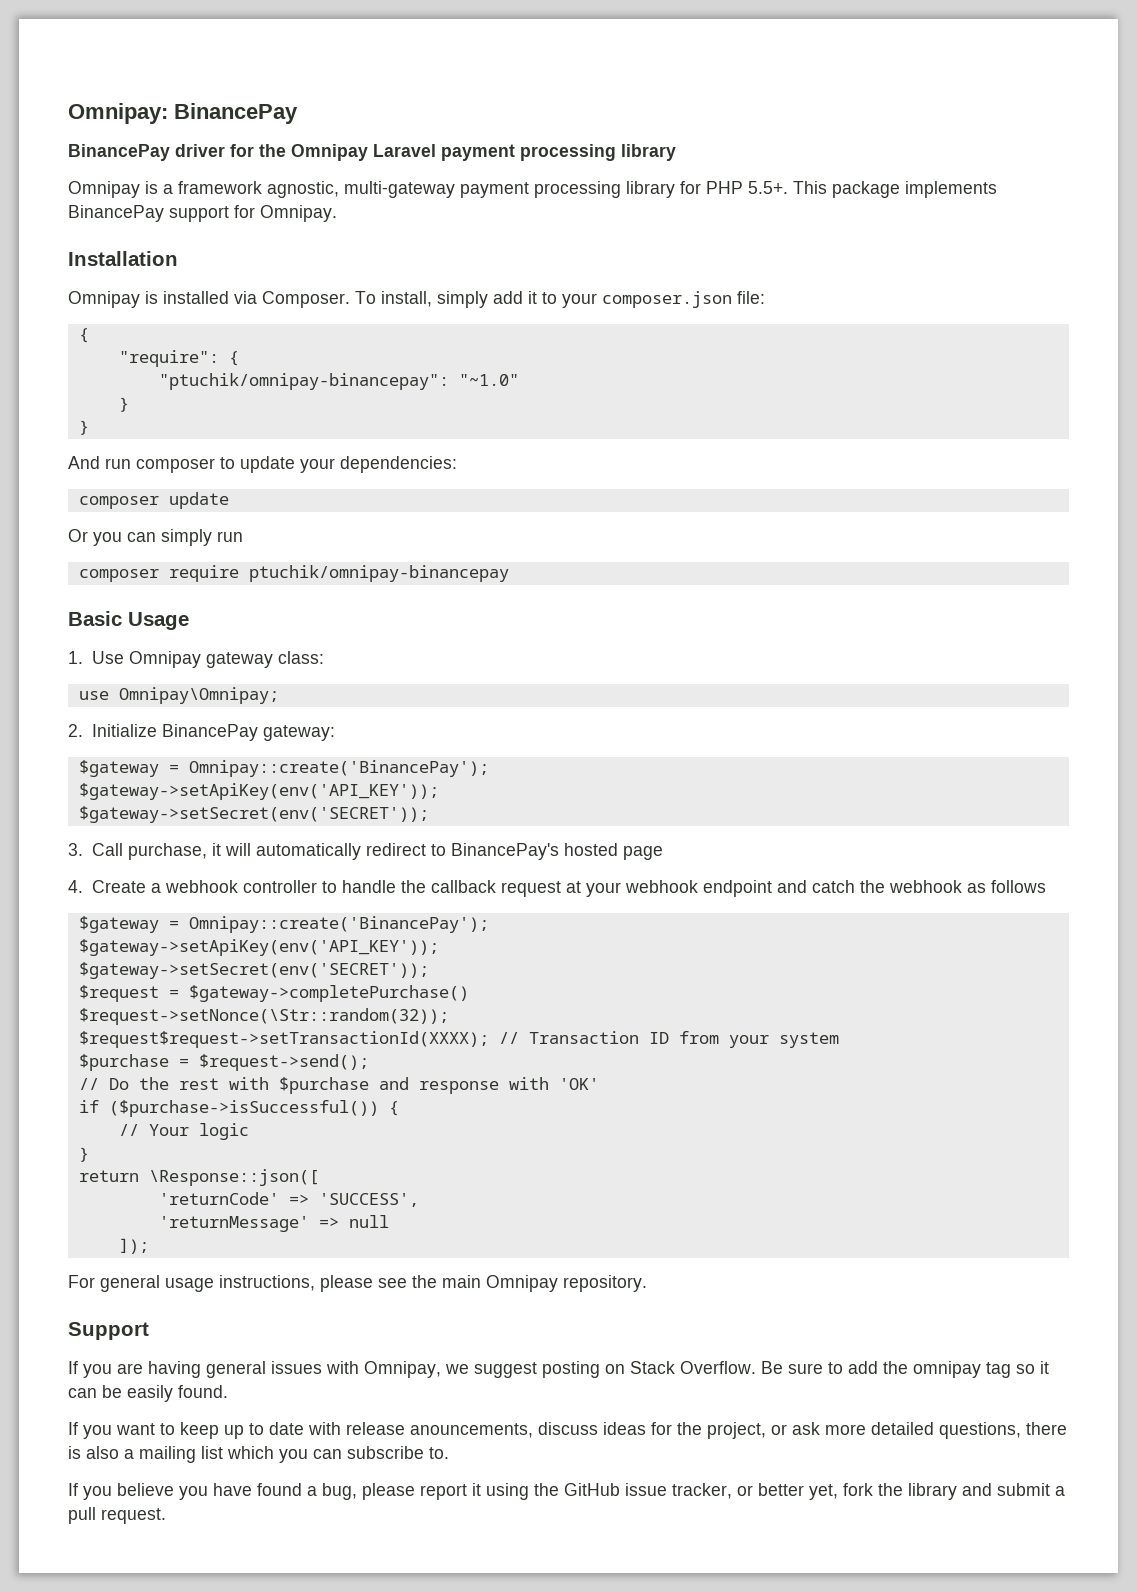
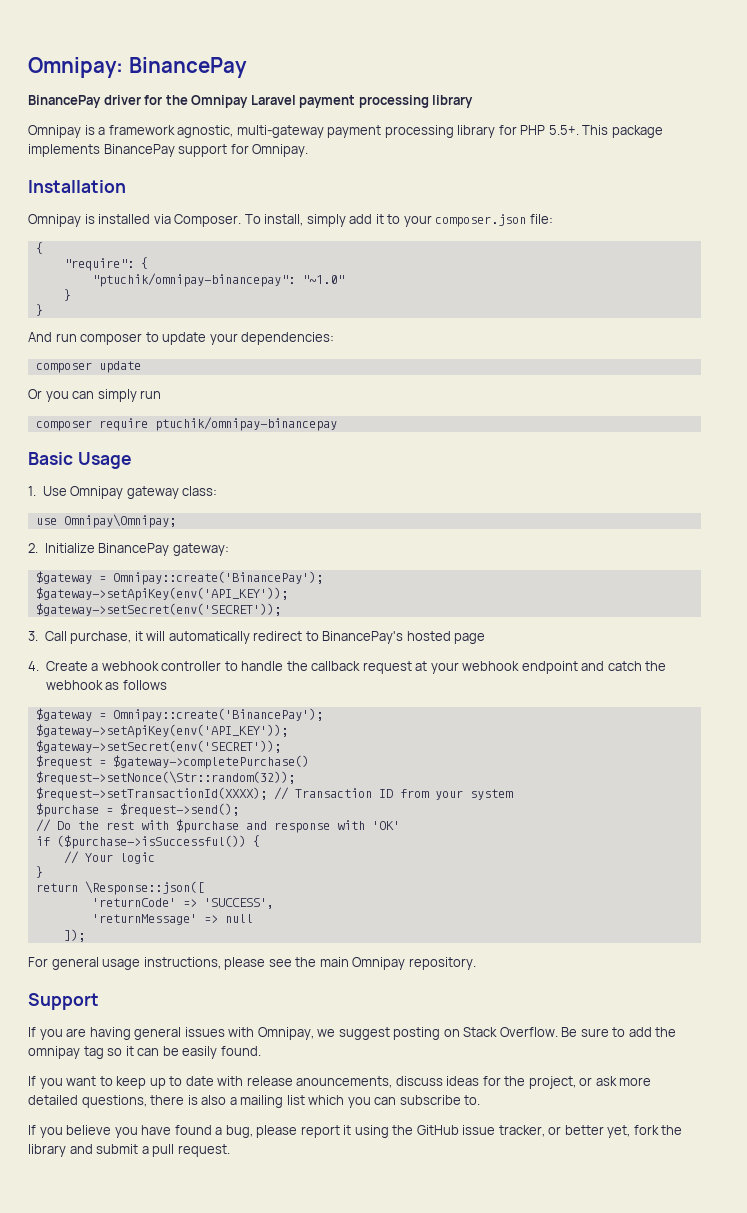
- $request$request->setTransactionId(XXXX); // Transaction ID from your system
+ $request->setTransactionId(XXXX); // Transaction ID from your system

